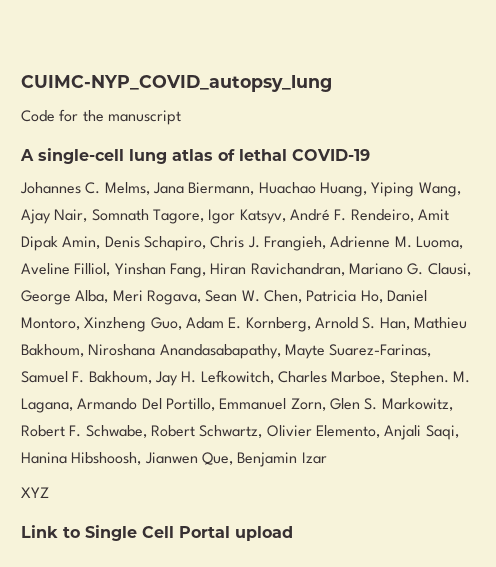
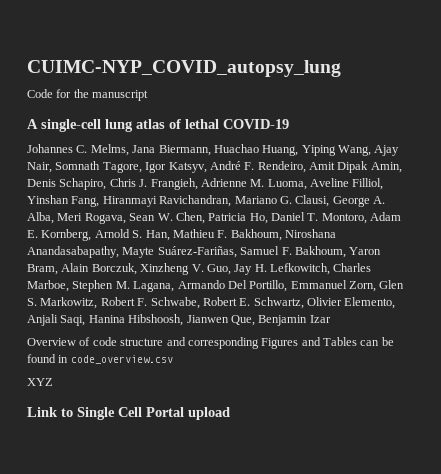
- Johannes C. Melms, Jana Biermann, Huachao Huang, Yiping Wang, Ajay Nair, Somnath Tagore, Igor Katsyv, André F. Rendeiro, Amit Dipak Amin, Denis Schapiro, Chris J. Frangieh, Adrienne M. Luoma, Aveline Filliol, Yinshan Fang, Hiran Ravichandran, Mariano G. Clausi, George Alba, Meri Rogava, Sean W. Chen, Patricia Ho, Daniel Montoro, Xinzheng Guo, Adam E. Kornberg, Arnold S. Han, Mathieu Bakhoum, Niroshana Anandasabapathy, Mayte Suarez-Farinas, Samuel F. Bakhoum, Jay H. Lefkowitch, Charles Marboe, Stephen. M. Lagana, Armando Del Portillo, Emmanuel Zorn, Glen S. Markowitz, Robert F. Schwabe, Robert Schwartz, Olivier Elemento, Anjali Saqi, Hanina Hibshoosh, Jianwen Que, Benjamin Izar
+ Johannes C. Melms, Jana Biermann, Huachao Huang, Yiping Wang, Ajay Nair, Somnath Tagore, Igor Katsyv, André F. Rendeiro, Amit Dipak Amin, Denis Schapiro, Chris J. Frangieh, Adrienne M. Luoma, Aveline Filliol, Yinshan Fang, Hiranmayi Ravichandran, Mariano G. Clausi, George A. Alba, Meri Rogava, Sean W. Chen, Patricia Ho, Daniel T. Montoro, Adam E. Kornberg, Arnold S. Han, Mathieu F. Bakhoum, Niroshana Anandasabapathy, Mayte Suárez-Fariñas, Samuel F. Bakhoum, Yaron Bram, Alain Borczuk, Xinzheng V. Guo, Jay H. Lefkowitch, Charles Marboe, Stephen M. Lagana, Armando Del Portillo, Emmanuel Zorn, Glen S. Markowitz, Robert F. Schwabe, Robert E. Schwartz, Olivier Elemento, Anjali Saqi, Hanina Hibshoosh, Jianwen Que, Benjamin Izar
+ Overview of code structure and corresponding Figures and Tables can be found in code_overview.csv

